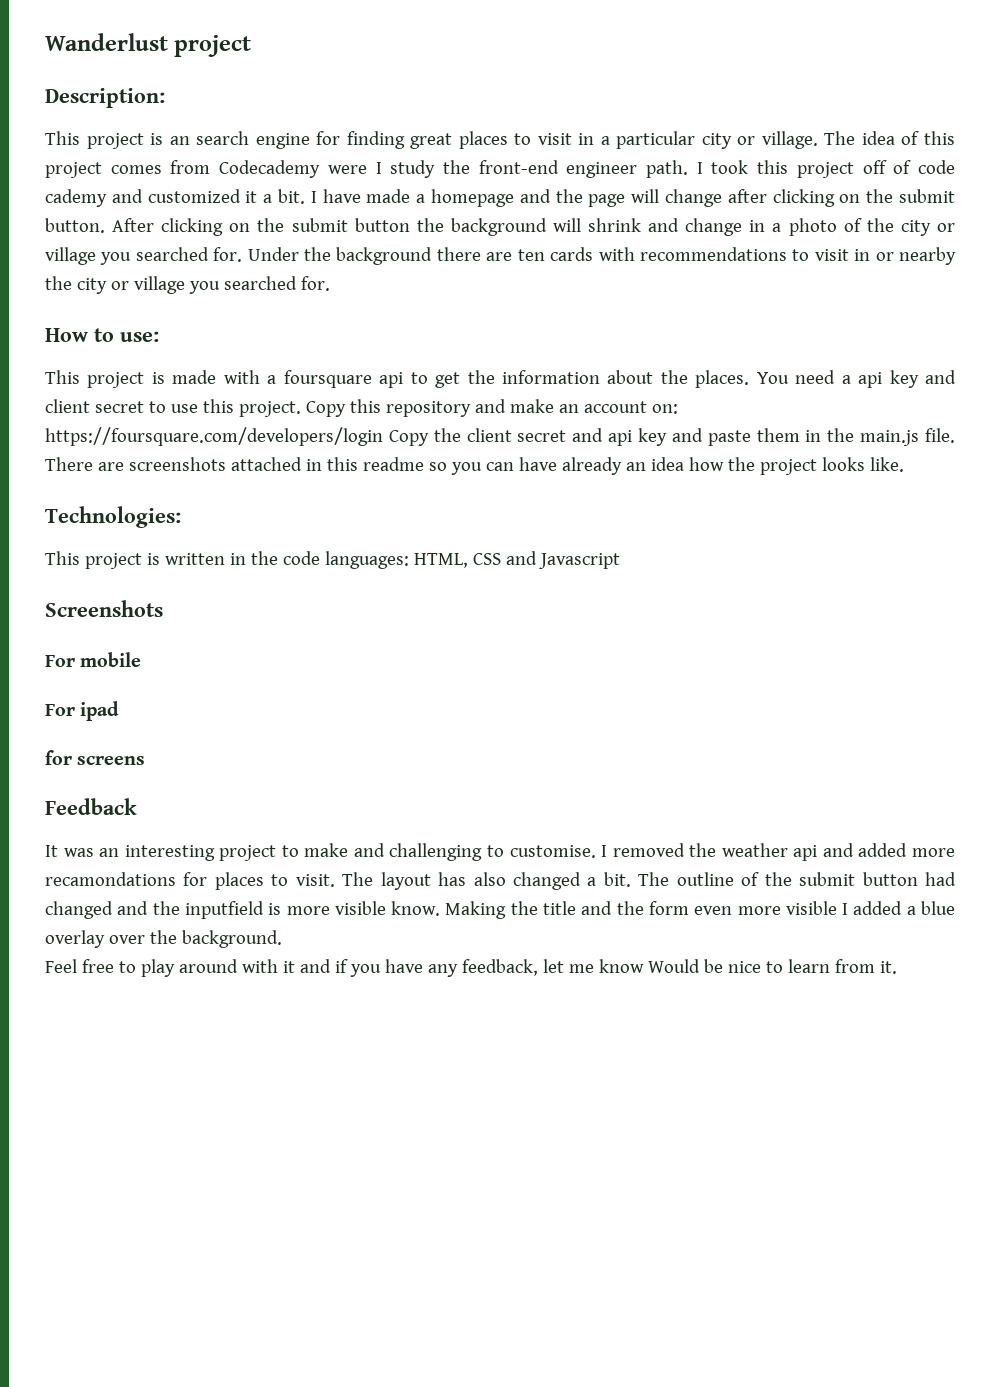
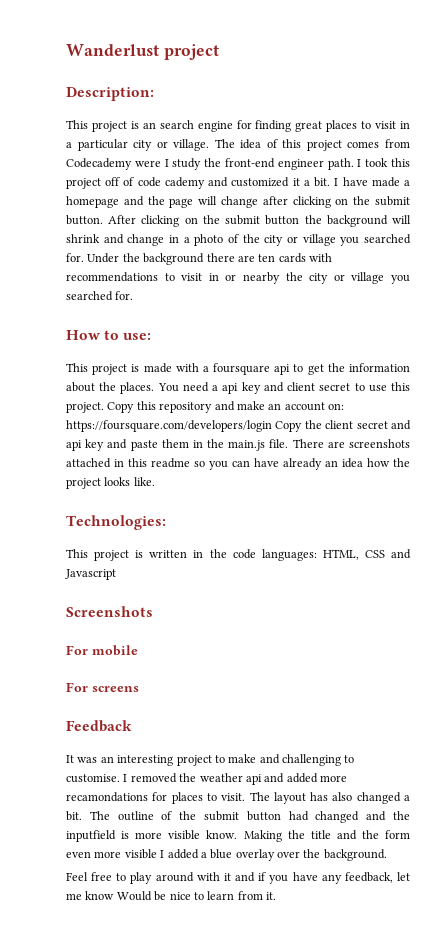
- For ipad
- for screens
+ For screens

